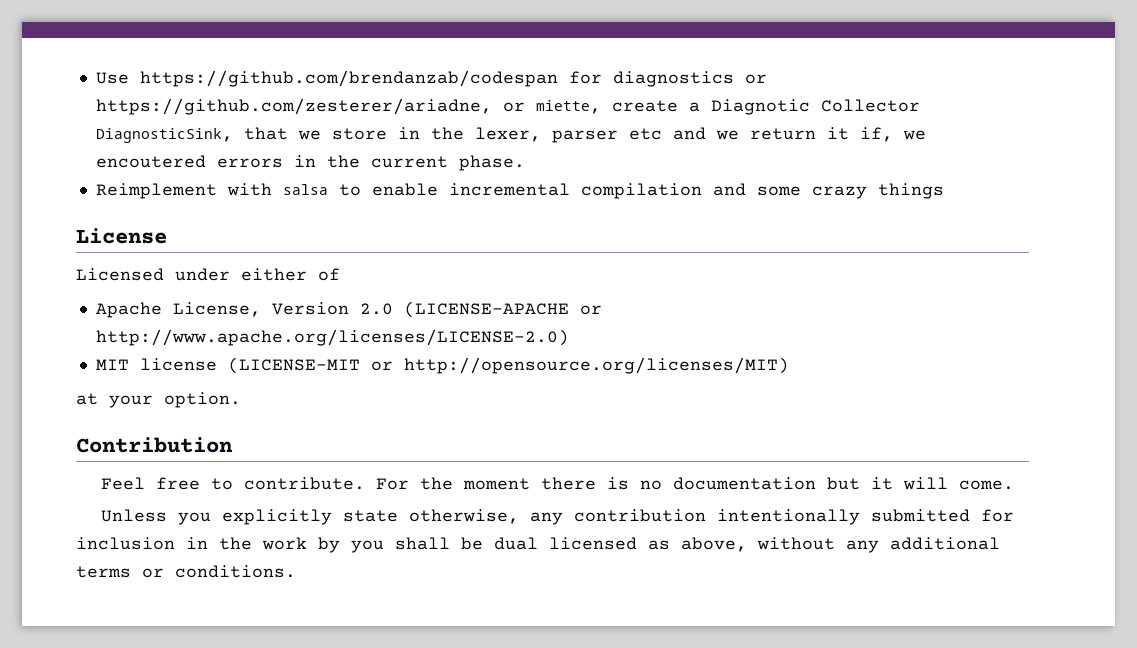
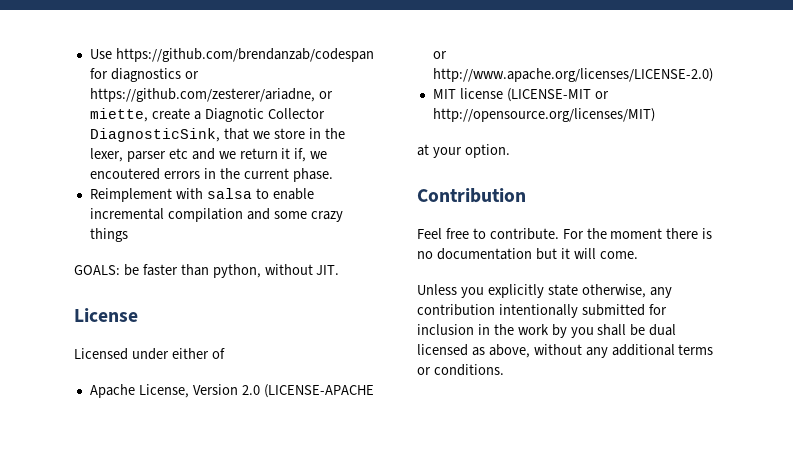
+ GOALS: be faster than python, without JIT.

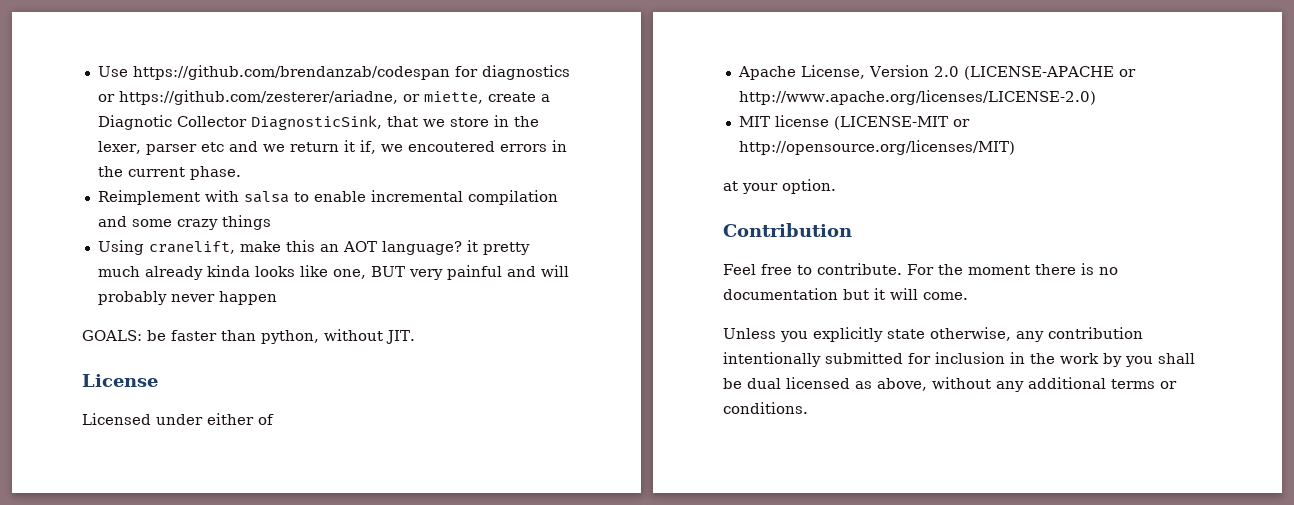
+ Using cranelift, make this an AOT language? it pretty much already kinda looks like one, BUT very painful and will probably never happen

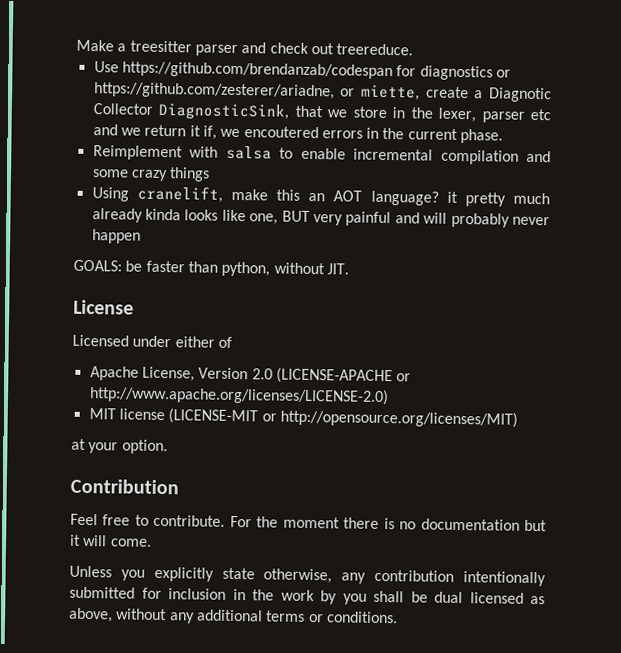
+ Make a treesitter parser and check out treereduce.

